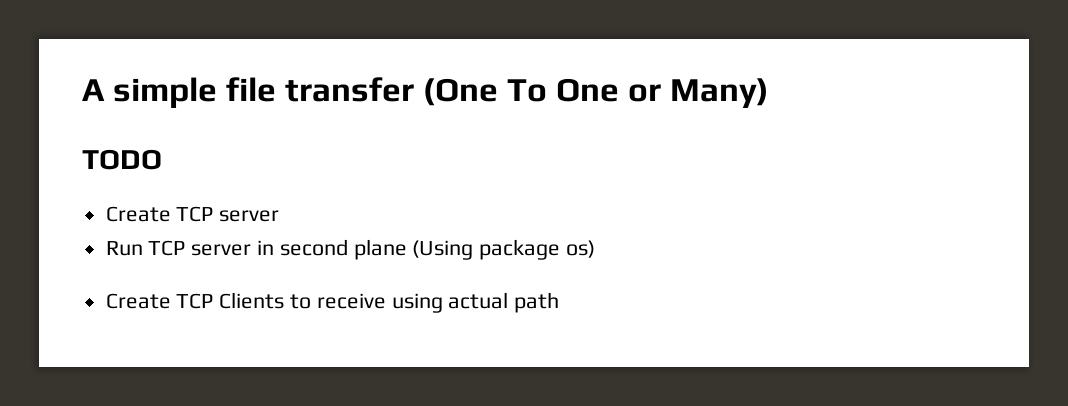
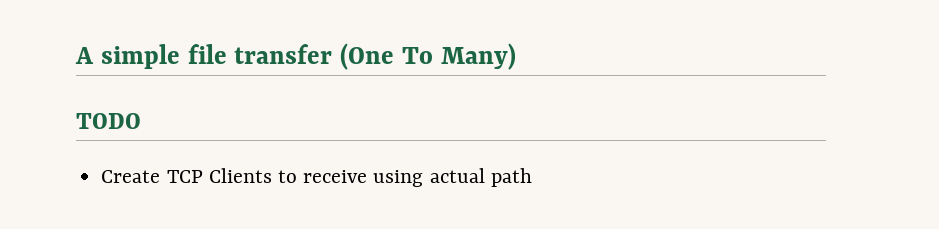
- A simple file transfer (One To One or Many)
+ A simple file transfer (One To Many)
- Create TCP server
- Run TCP server in second plane (Using package os)

